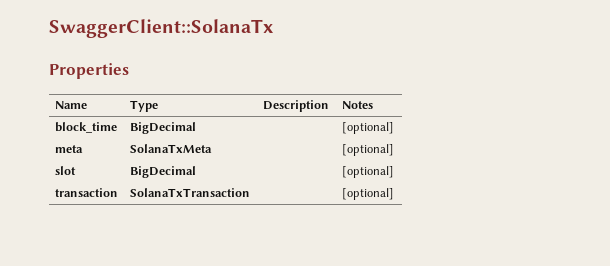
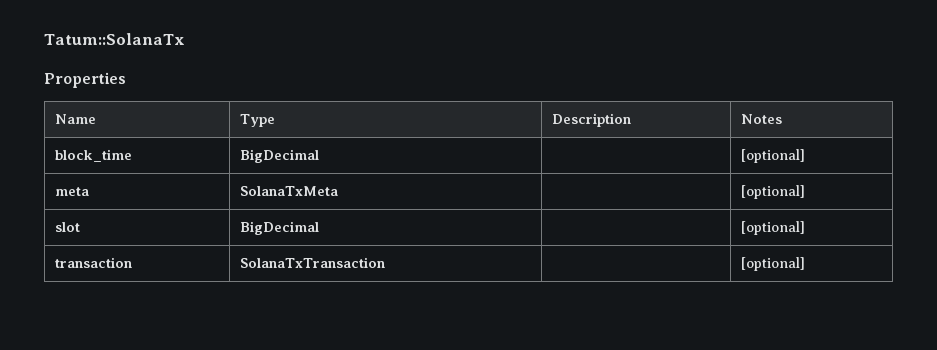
- SwaggerClient::SolanaTx
+ Tatum::SolanaTx

